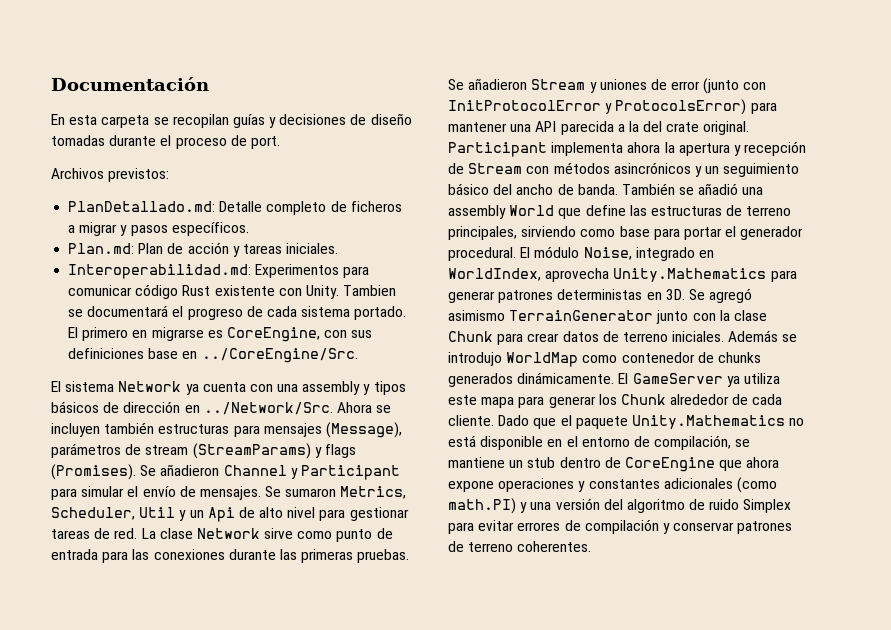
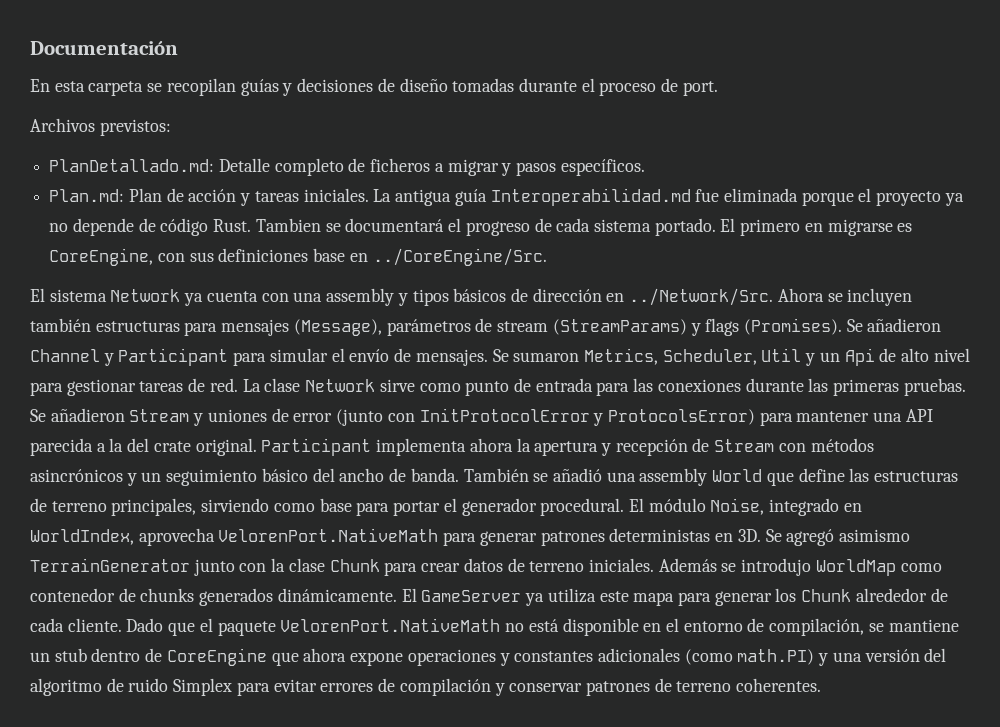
- Plan.md: Plan de acción y tareas iniciales.
- Interoperabilidad.md: Experimentos para comunicar código Rust existente con Unity.
+ Plan.md: Plan de acción y tareas iniciales. La antigua guía Interoperabilidad.md fue eliminada porque el proyecto ya no depende de código Rust.
- El módulo Noise, integrado en WorldIndex, aprovecha Unity.Mathematics para generar patrones deterministas en 3D.
+ El módulo Noise, integrado en WorldIndex, aprovecha VelorenPort.NativeMath para generar patrones deterministas en 3D.
- Dado que el paquete Unity.Mathematics no está disponible en el entorno de compilación, se mantiene un stub dentro de CoreEngine que ahora expone operaciones y constantes adicionales (como math.PI) y una versión del algoritmo de ruido Simplex para evitar errores de compilación y conservar patrones de terreno coherentes.
+ Dado que el paquete VelorenPort.NativeMath no está disponible en el entorno de compilación, se mantiene un stub dentro de CoreEngine que ahora expone operaciones y constantes adicionales (como math.PI) y una versión del algoritmo de ruido Simplex para evitar errores de compilación y conservar patrones de terreno coherentes.

